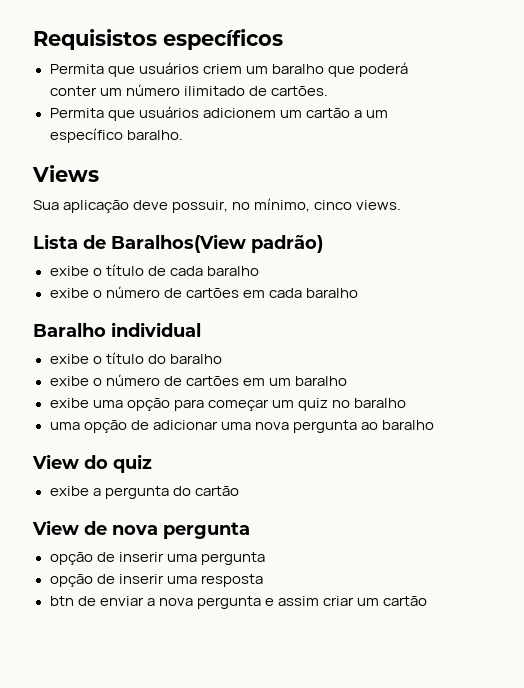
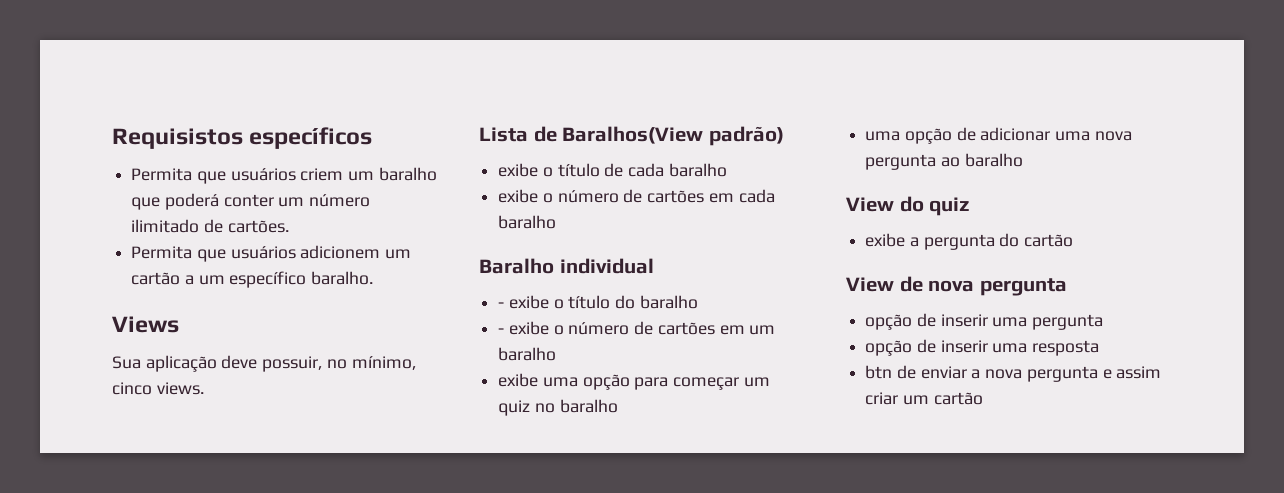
- exibe o título do baralho
+ - exibe o título do baralho
- exibe o número de cartões em um baralho
+ - exibe o número de cartões em um baralho

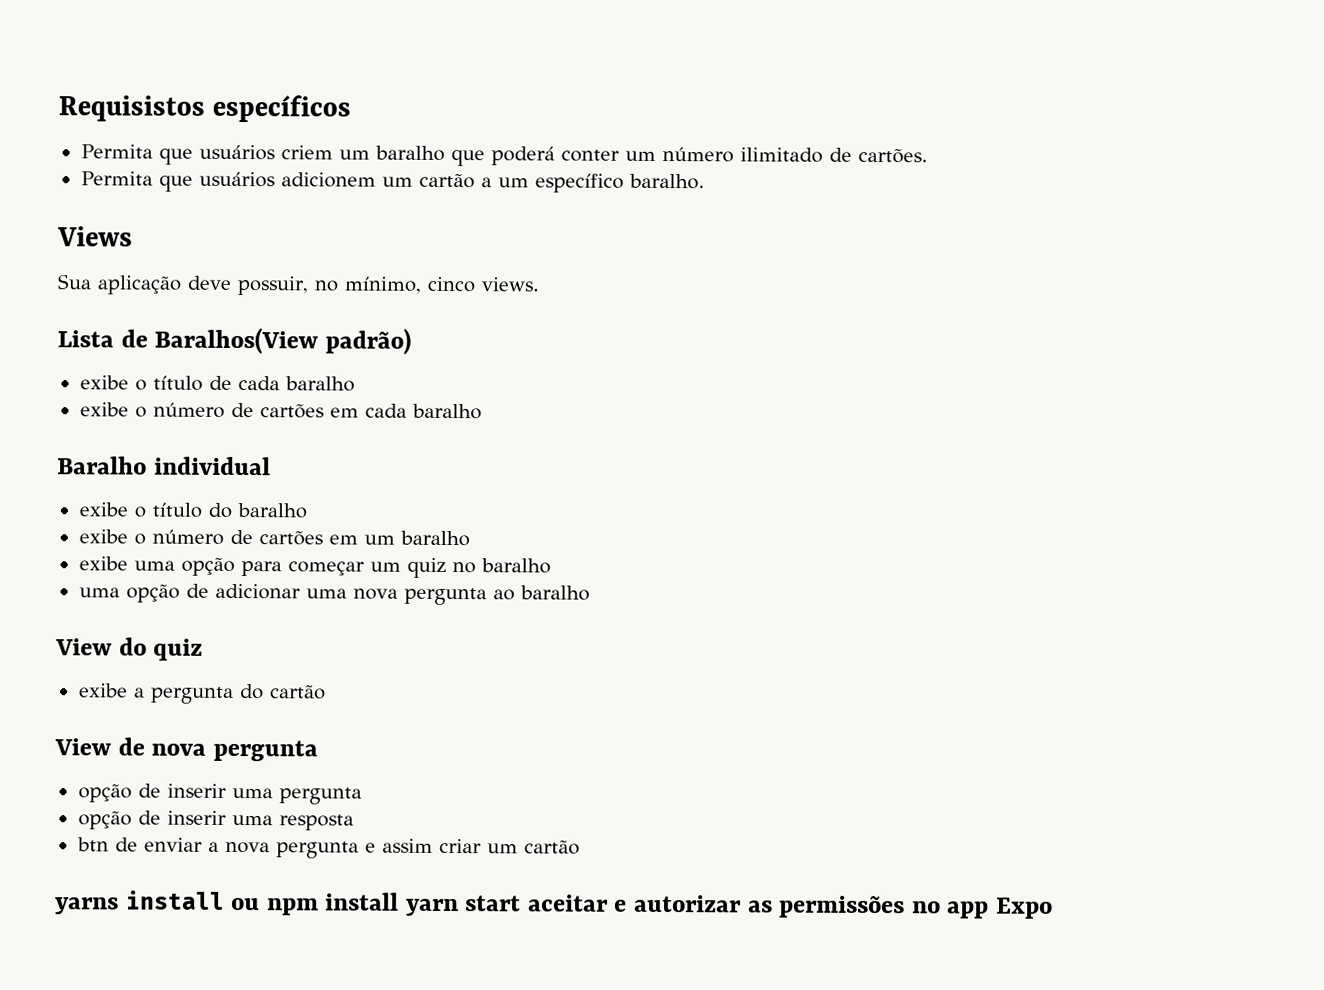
- - exibe o título do baralho
+ exibe o título do baralho
- - exibe o número de cartões em um baralho
+ exibe o número de cartões em um baralho
+ yarns install ou npm install yarn start aceitar e autorizar as permissões no app Expo

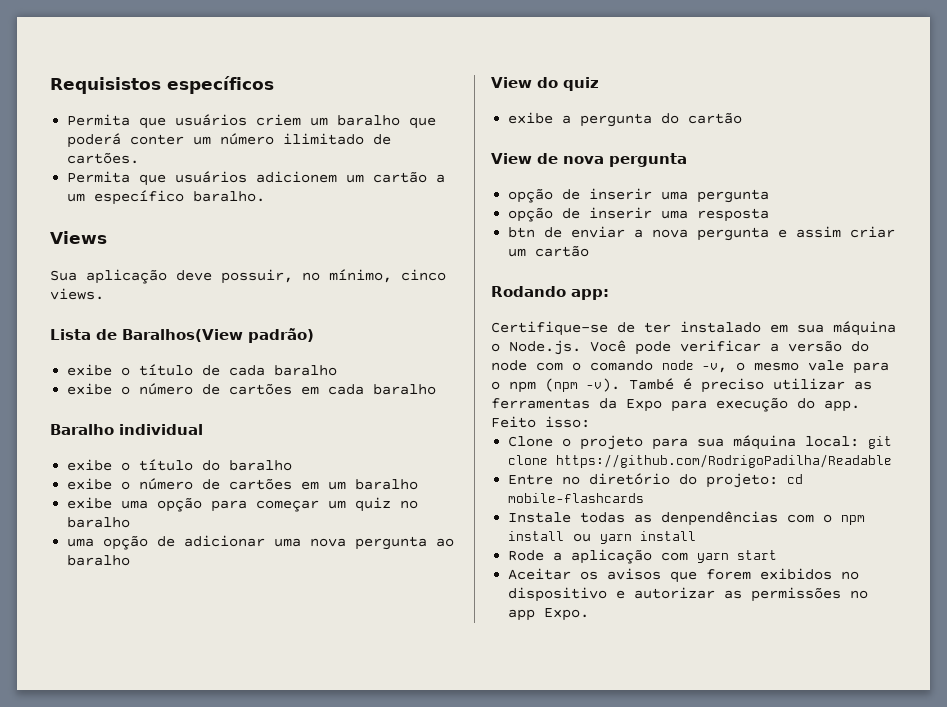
- yarns install ou npm install yarn start aceitar e autorizar as permissões no app Expo
+ Rodando app:
+ Certifique-se de ter instalado em sua máquina o Node.js. Você pode verificar a versão do node com o comando node -v, o mesmo vale para o npm (npm -v). També é preciso utilizar as ferramentas da Expo para execução do app. Feito isso:
+ Clone o projeto para sua máquina local: git clone https://github.com/RodrigoPadilha/Readable
+ Entre no diretório do projeto: cd mobile-flashcards
+ Instale todas as denpendências com o npm install ou yarn install
+ Rode a aplicação com yarn start
+ Aceitar os avisos que forem exibidos no dispositivo e autorizar as permissões no app Expo.

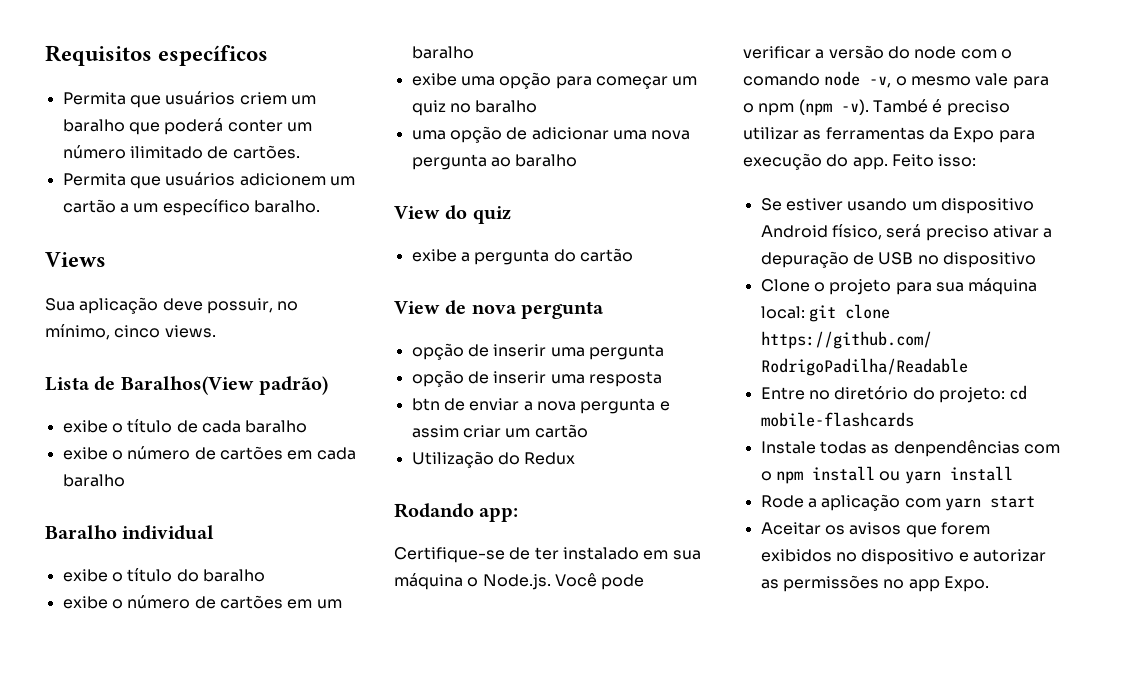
- Requisistos específicos
+ Requisitos específicos
+ Utilização do Redux
+ Se estiver usando um dispositivo Android físico, será preciso ativar a depuração de USB no dispositivo

